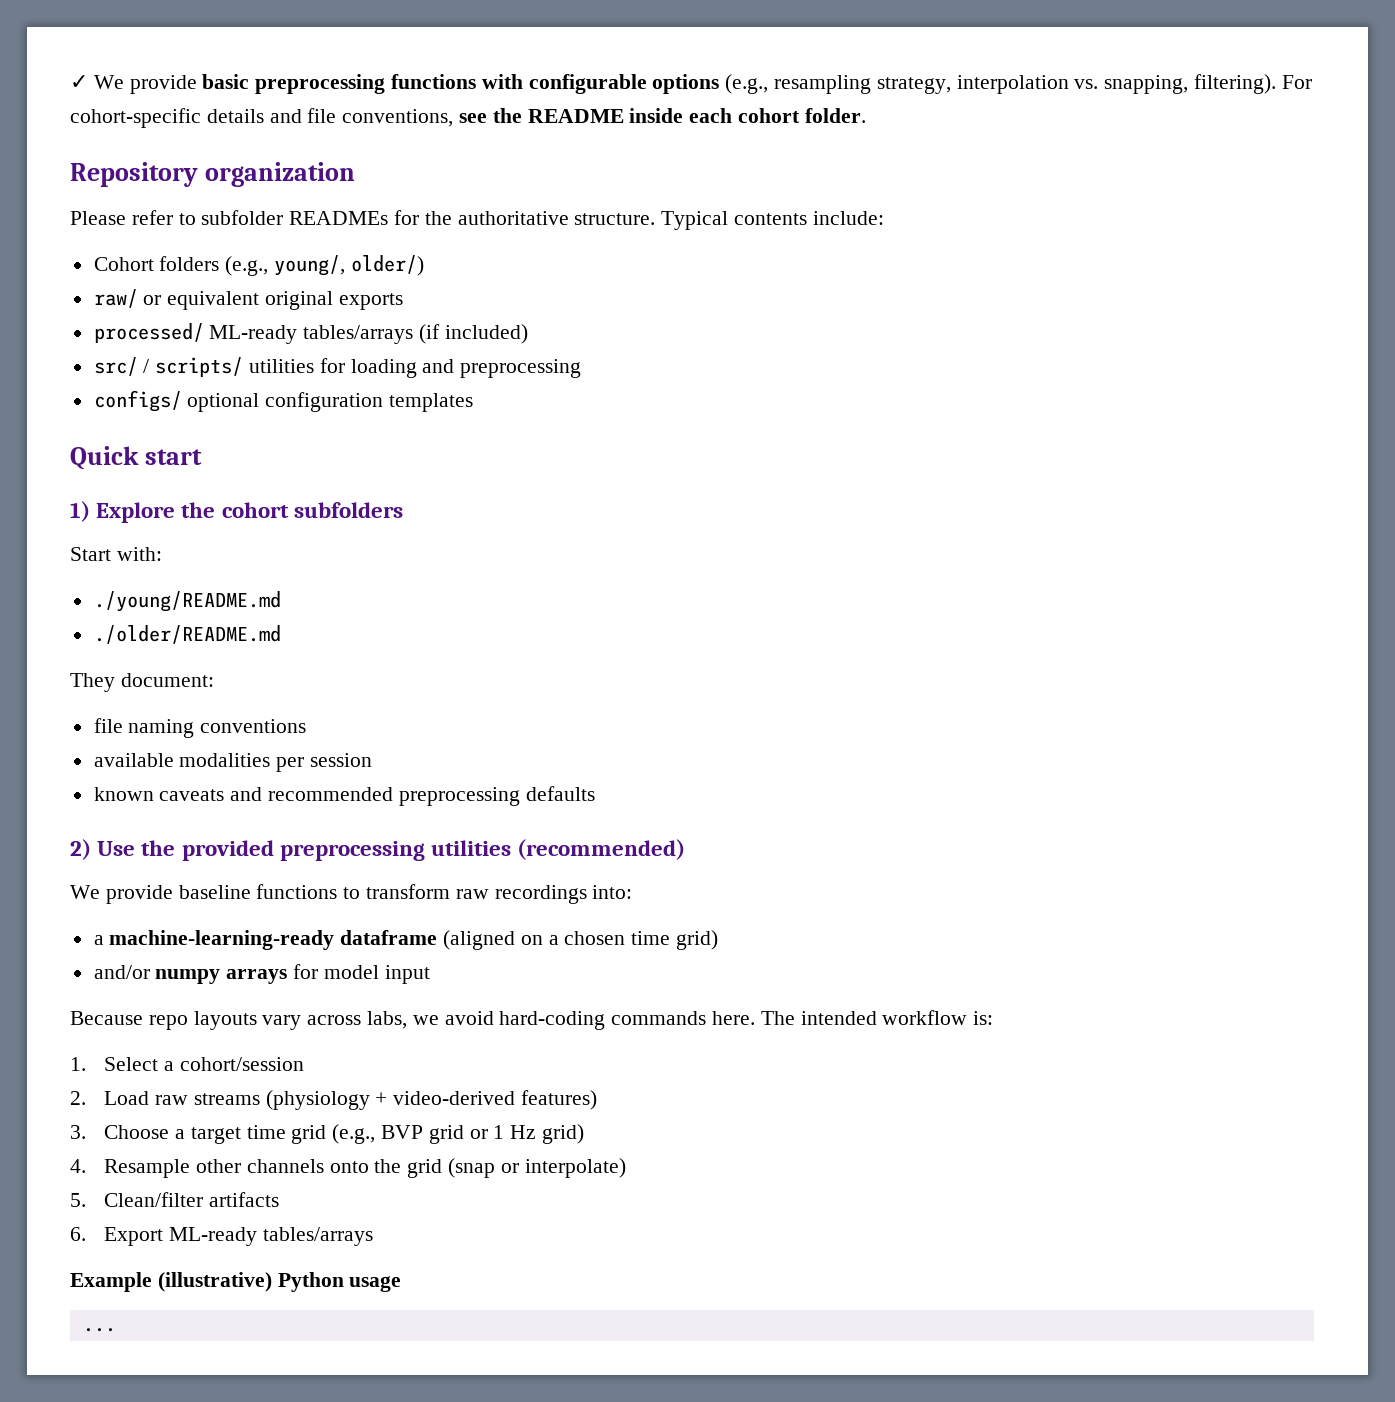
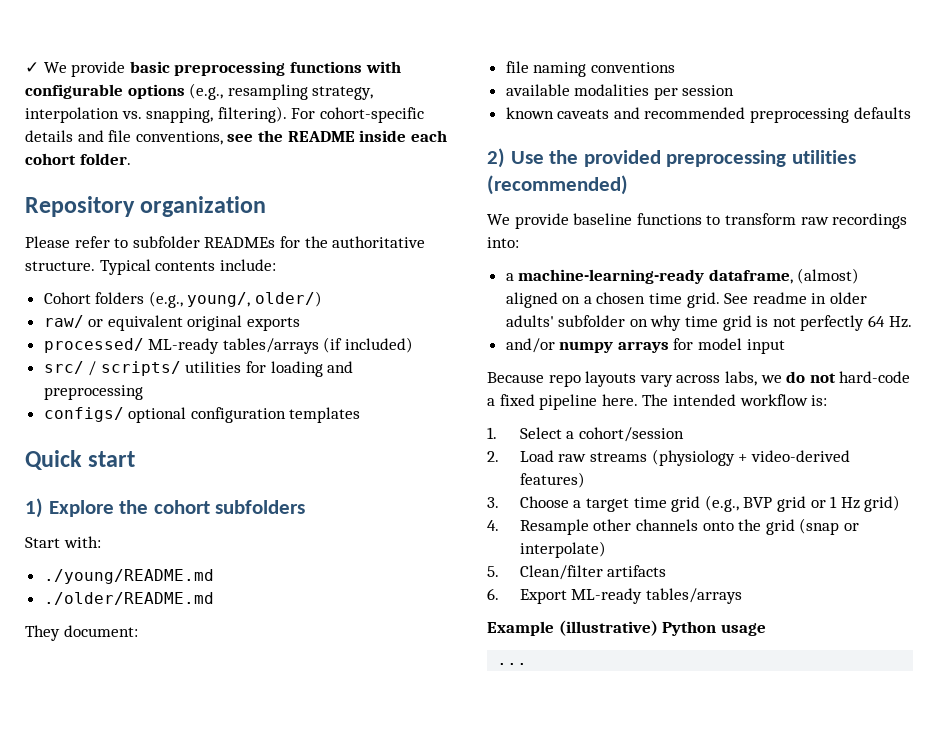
- a machine-learning-ready dataframe (aligned on a chosen time grid)
+ a machine-learning-ready dataframe, (almost) aligned on a chosen time grid. See readme in older adults' subfolder on why time grid is not perfectly 64 Hz.
- Because repo layouts vary across labs, we avoid hard-coding commands here.
+ Because repo layouts vary across labs, we do not hard-code a fixed pipeline here.

